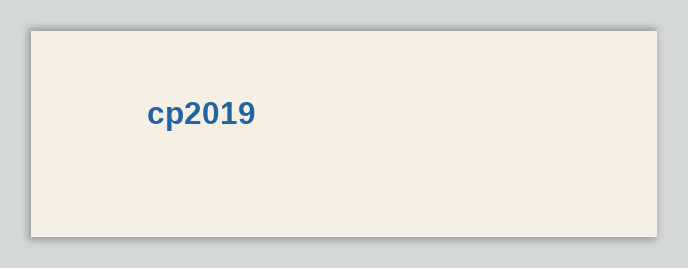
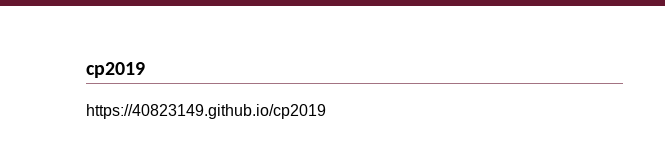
+ https://40823149.github.io/cp2019

